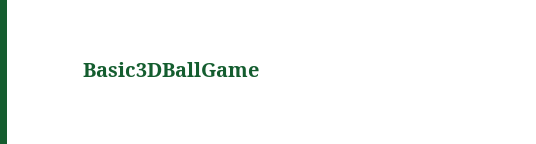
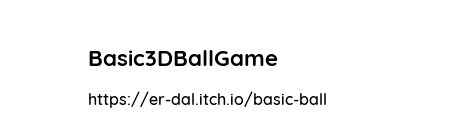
+ https://er-dal.itch.io/basic-ball

